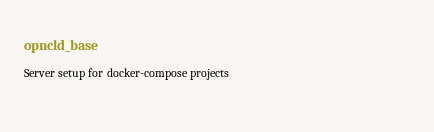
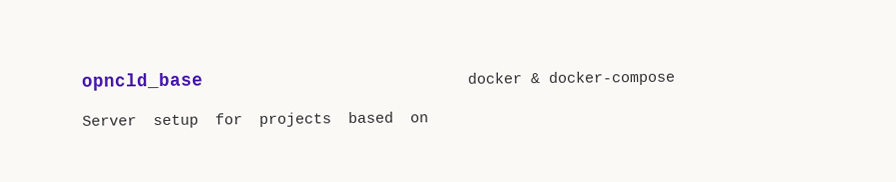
- Server setup for docker-compose projects
+ Server setup for projects based on docker & docker-compose

